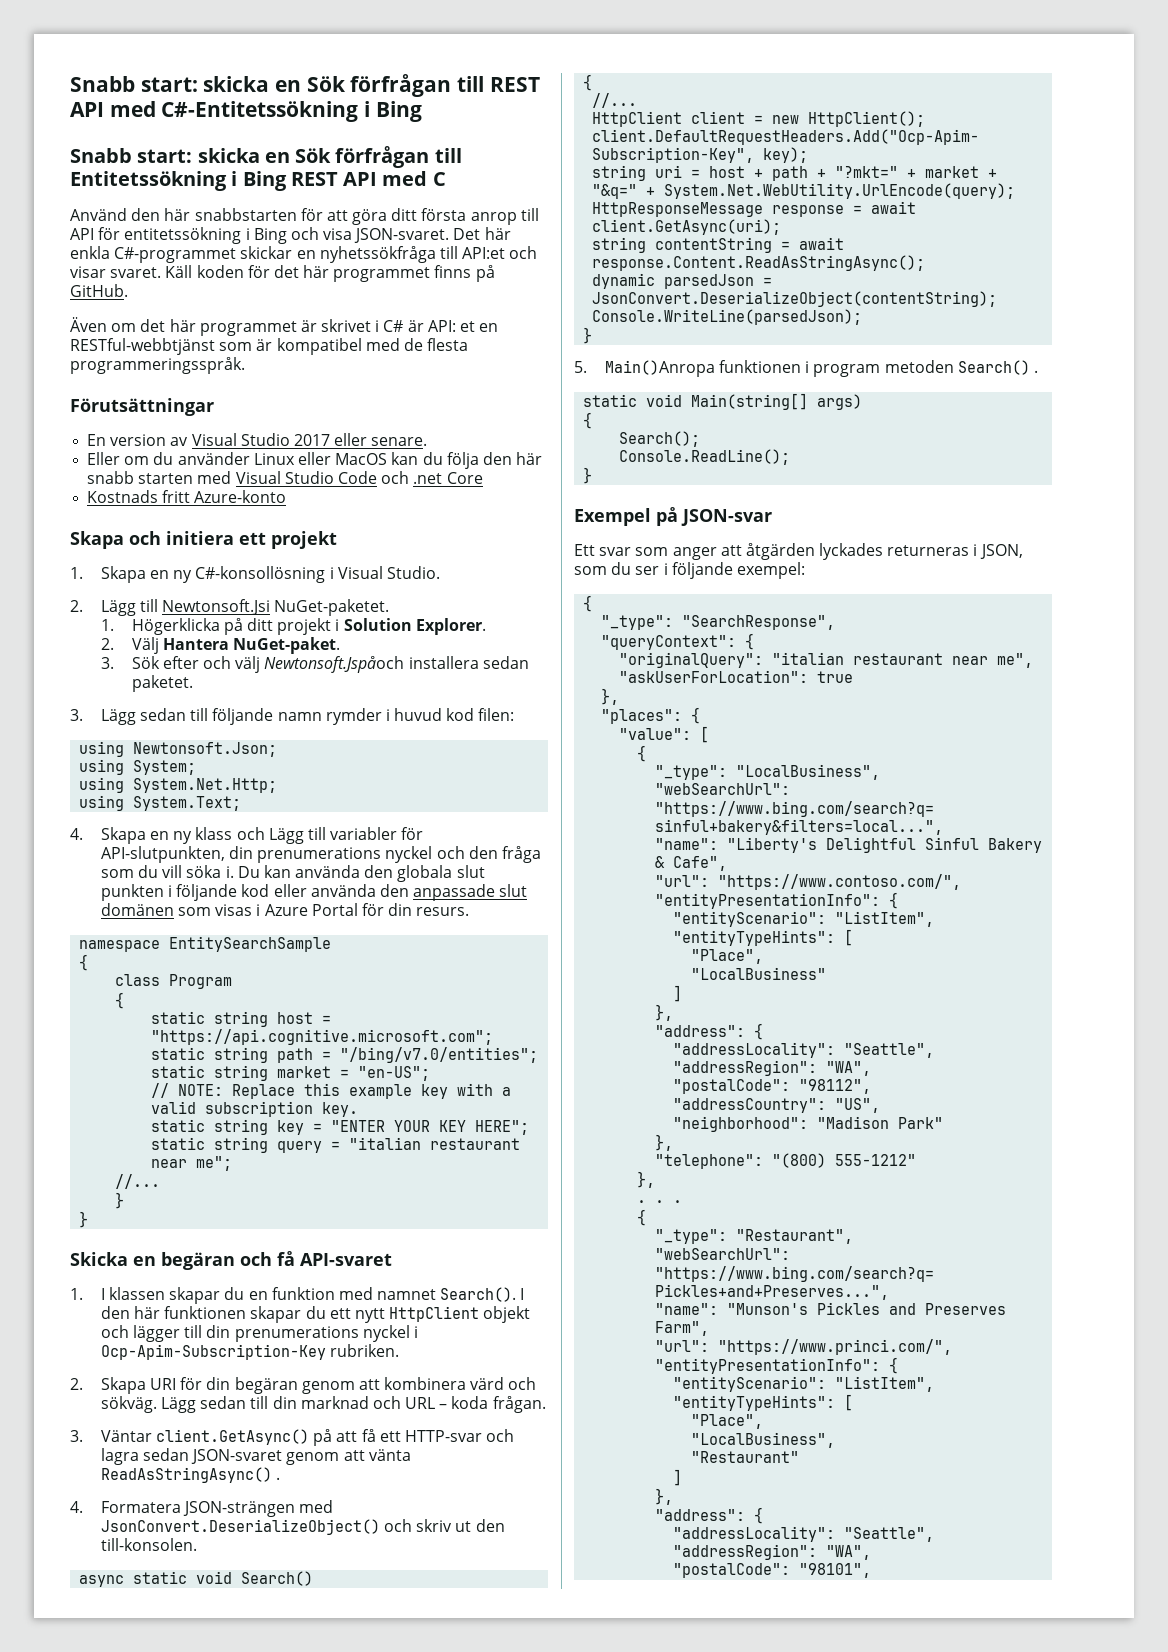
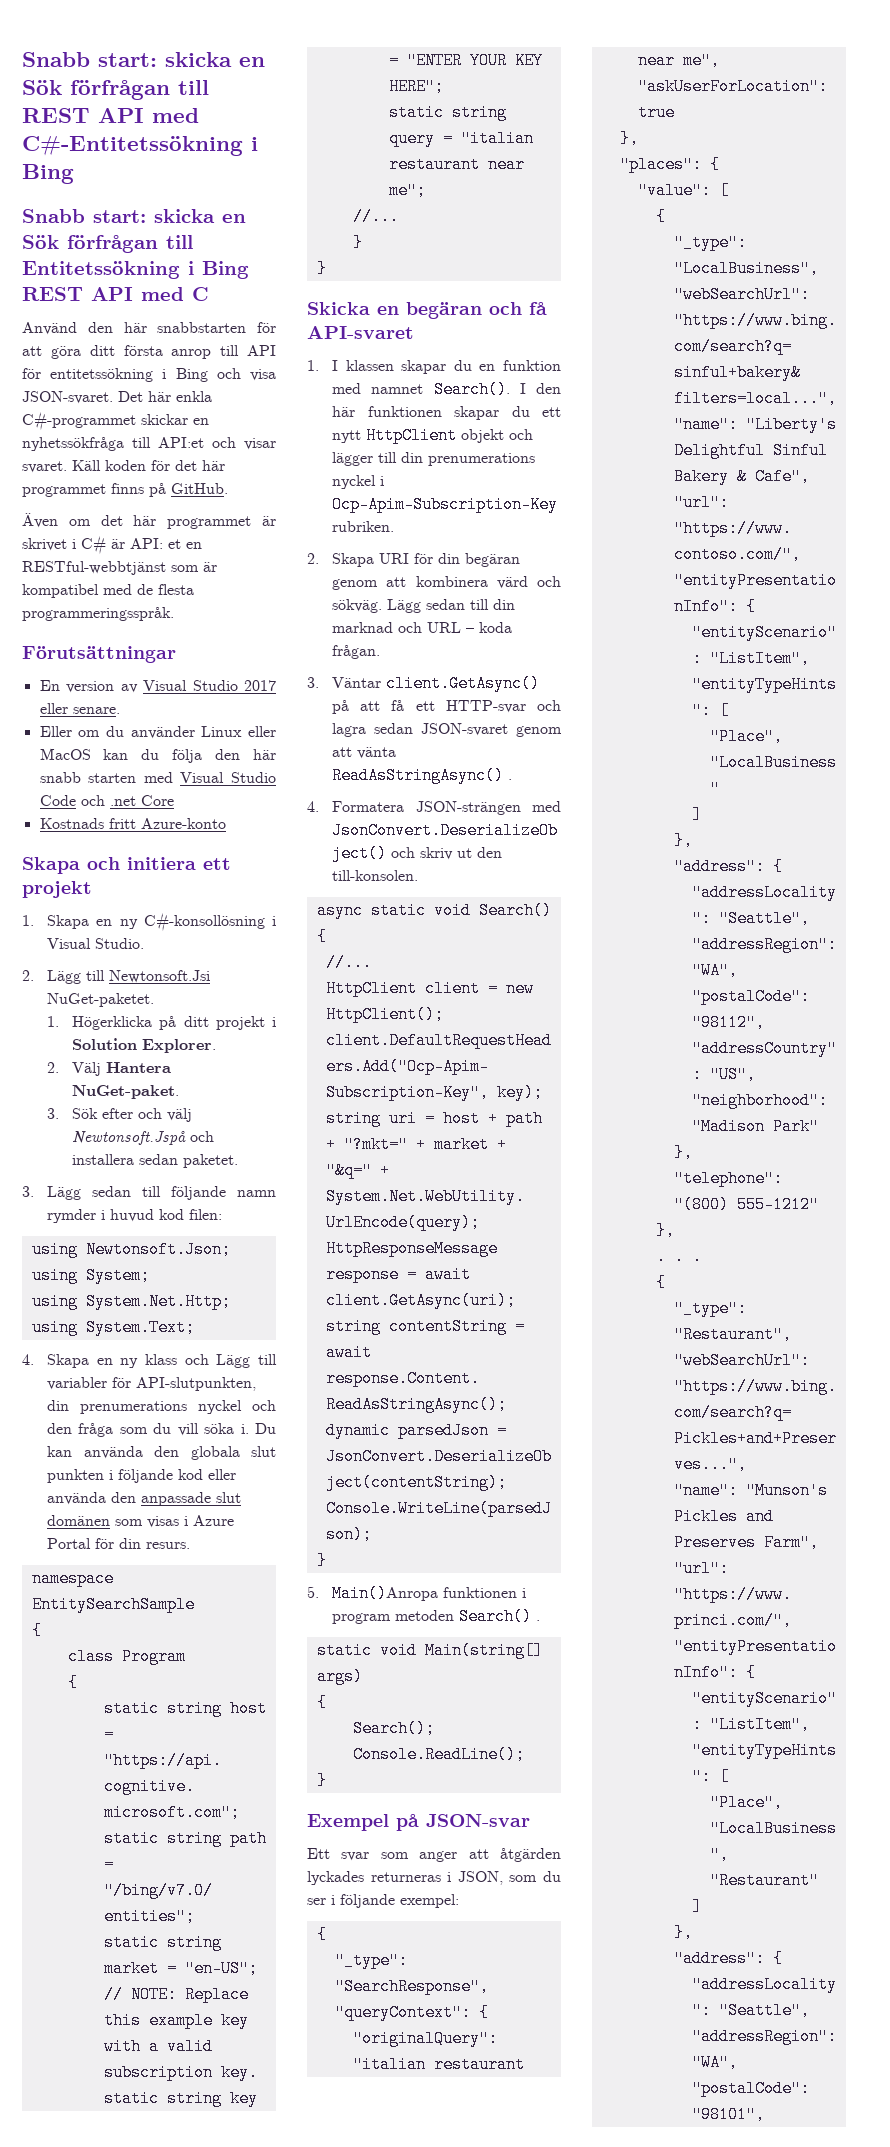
- 3. Sök efter och välj Newtonsoft.Jspåoch installera sedan paketet.
+ 3. Sök efter och välj Newtonsoft.Jspå och installera sedan paketet.

